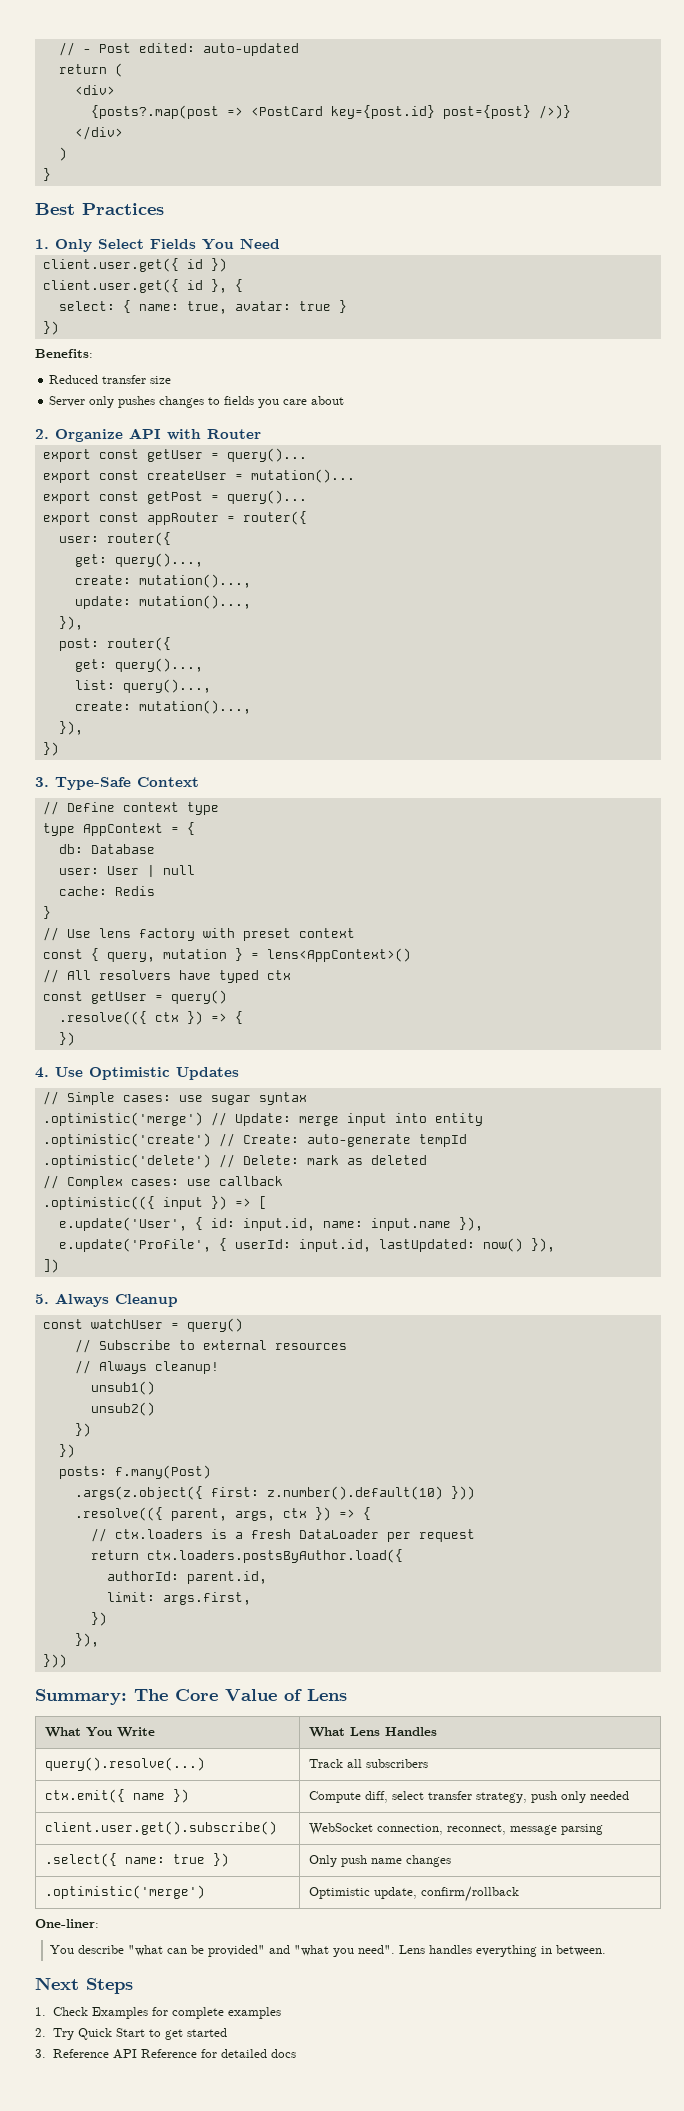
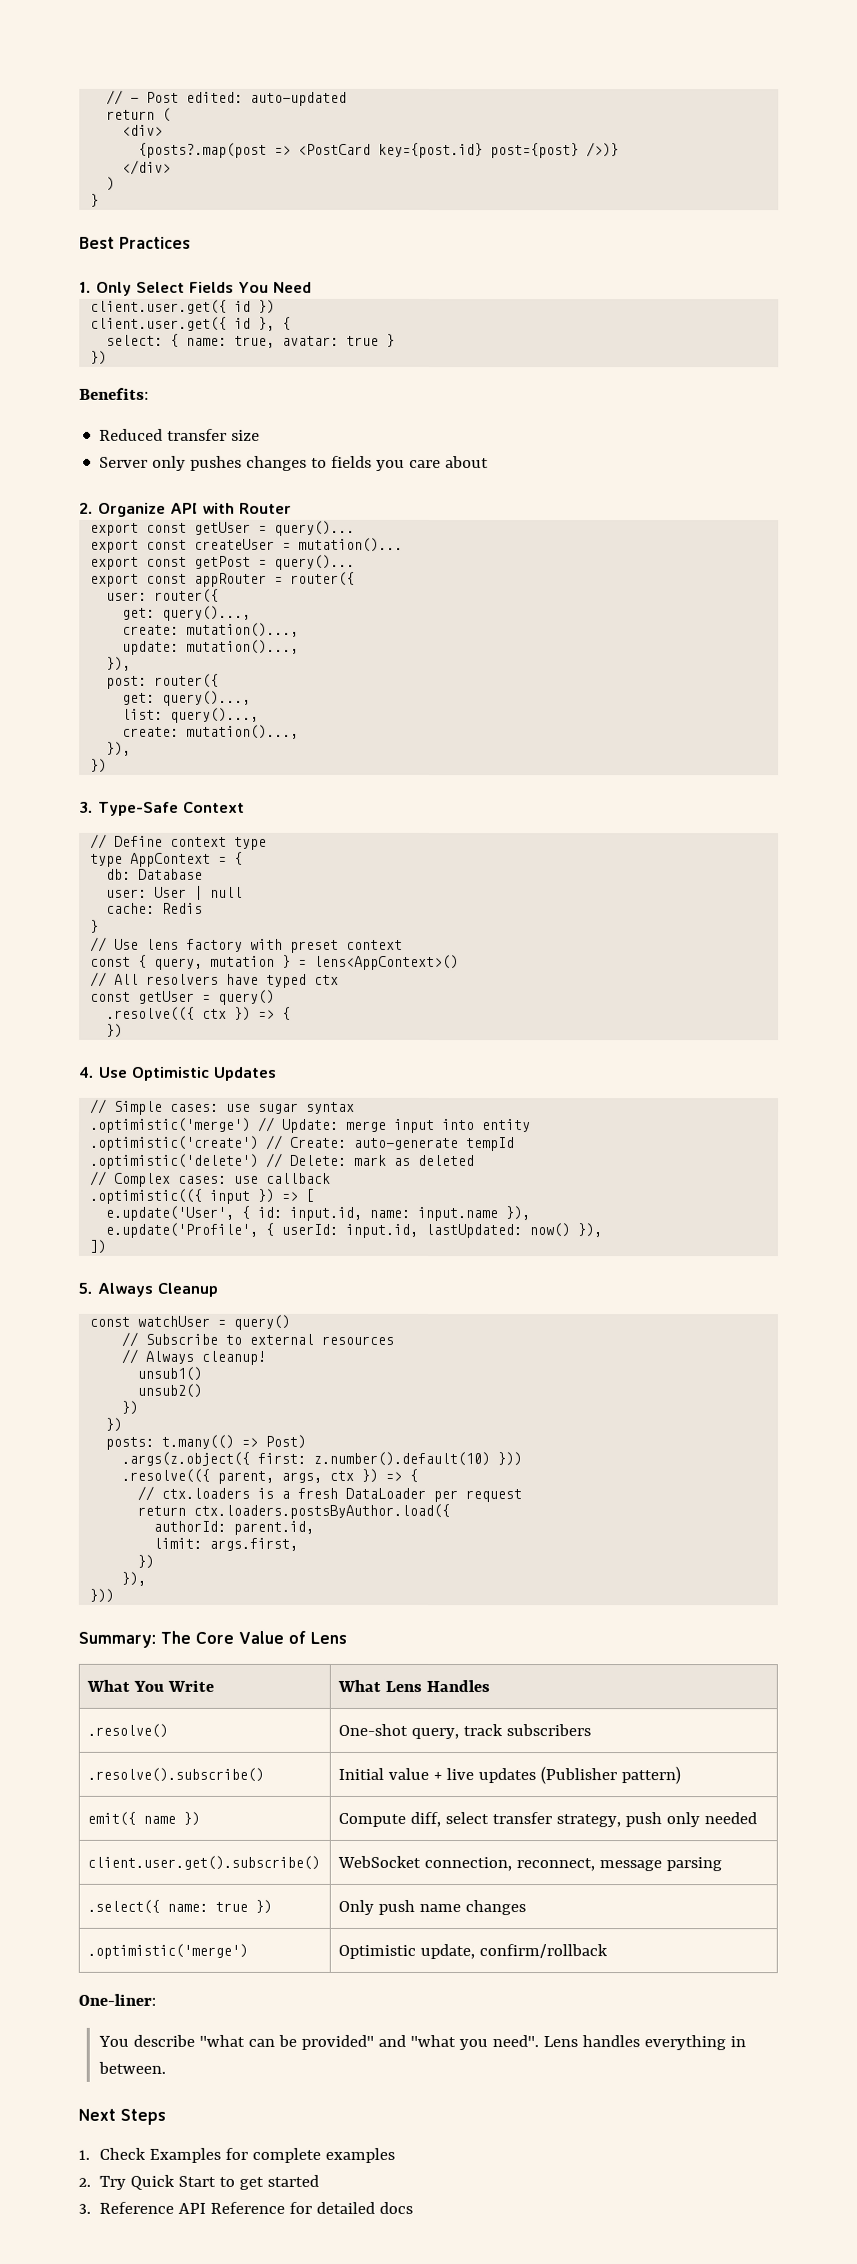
- posts: f.many(Post)
+ posts: t.many(() => Post)
- query().resolve(...) | Track all subscribers
- ctx.emit({ name }) | Compute diff, select transfer strategy, push only needed
+ .resolve() | One-shot query, track subscribers
+ .resolve().subscribe() | Initial value + live updates (Publisher pattern)
+ emit({ name }) | Compute diff, select transfer strategy, push only needed

